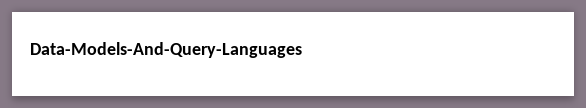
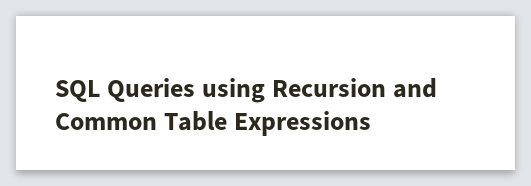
- Data-Models-And-Query-Languages
+ SQL Queries using Recursion and Common Table Expressions

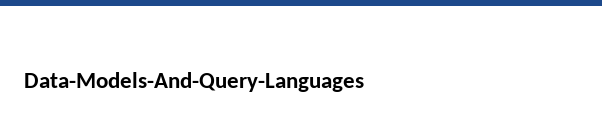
- SQL Queries using Recursion and Common Table Expressions
+ Data-Models-And-Query-Languages

